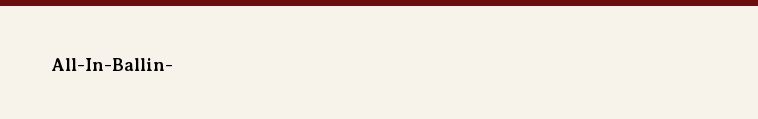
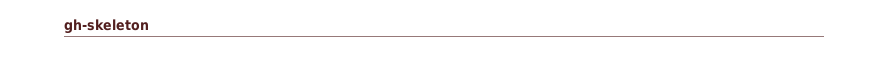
- All-In-Ballin-
+ gh-skeleton

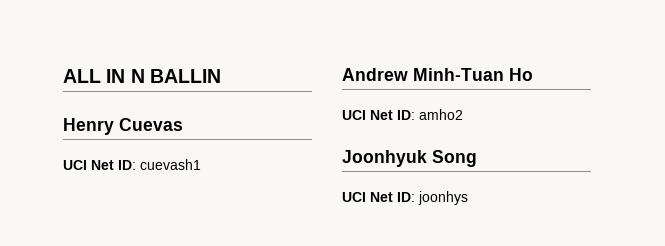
- gh-skeleton
+ ALL IN N BALLIN
+ Henry Cuevas
+ UCI Net ID: cuevash1
+ Andrew Minh-Tuan Ho
+ UCI Net ID: amho2
+ Joonhyuk Song
+ UCI Net ID: joonhys

